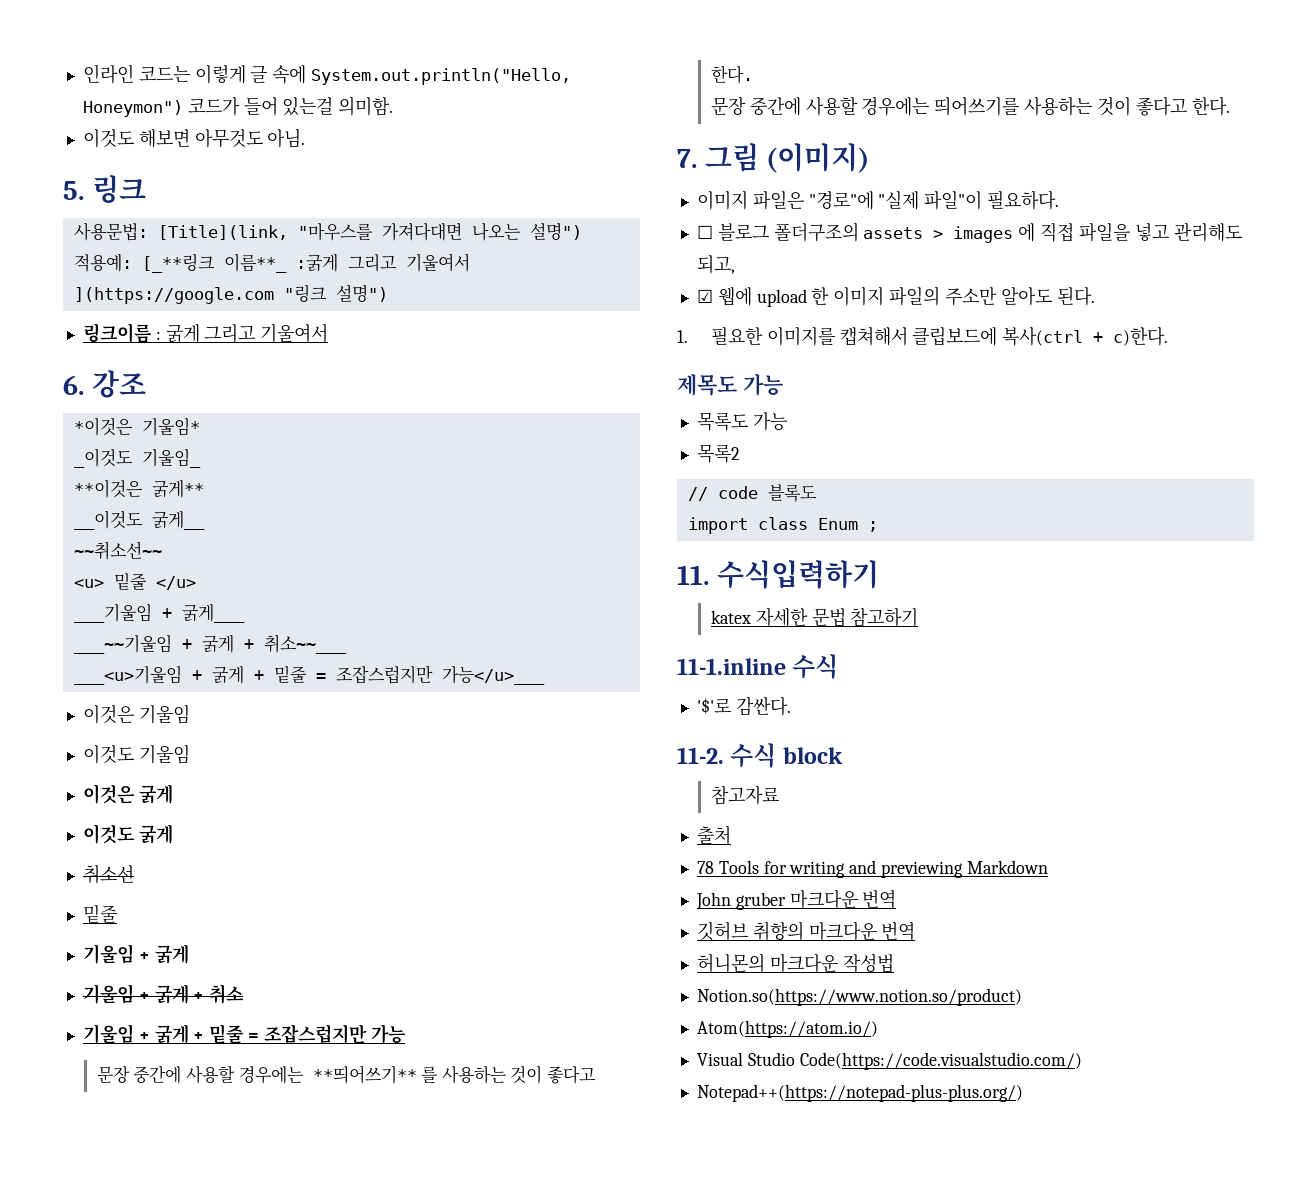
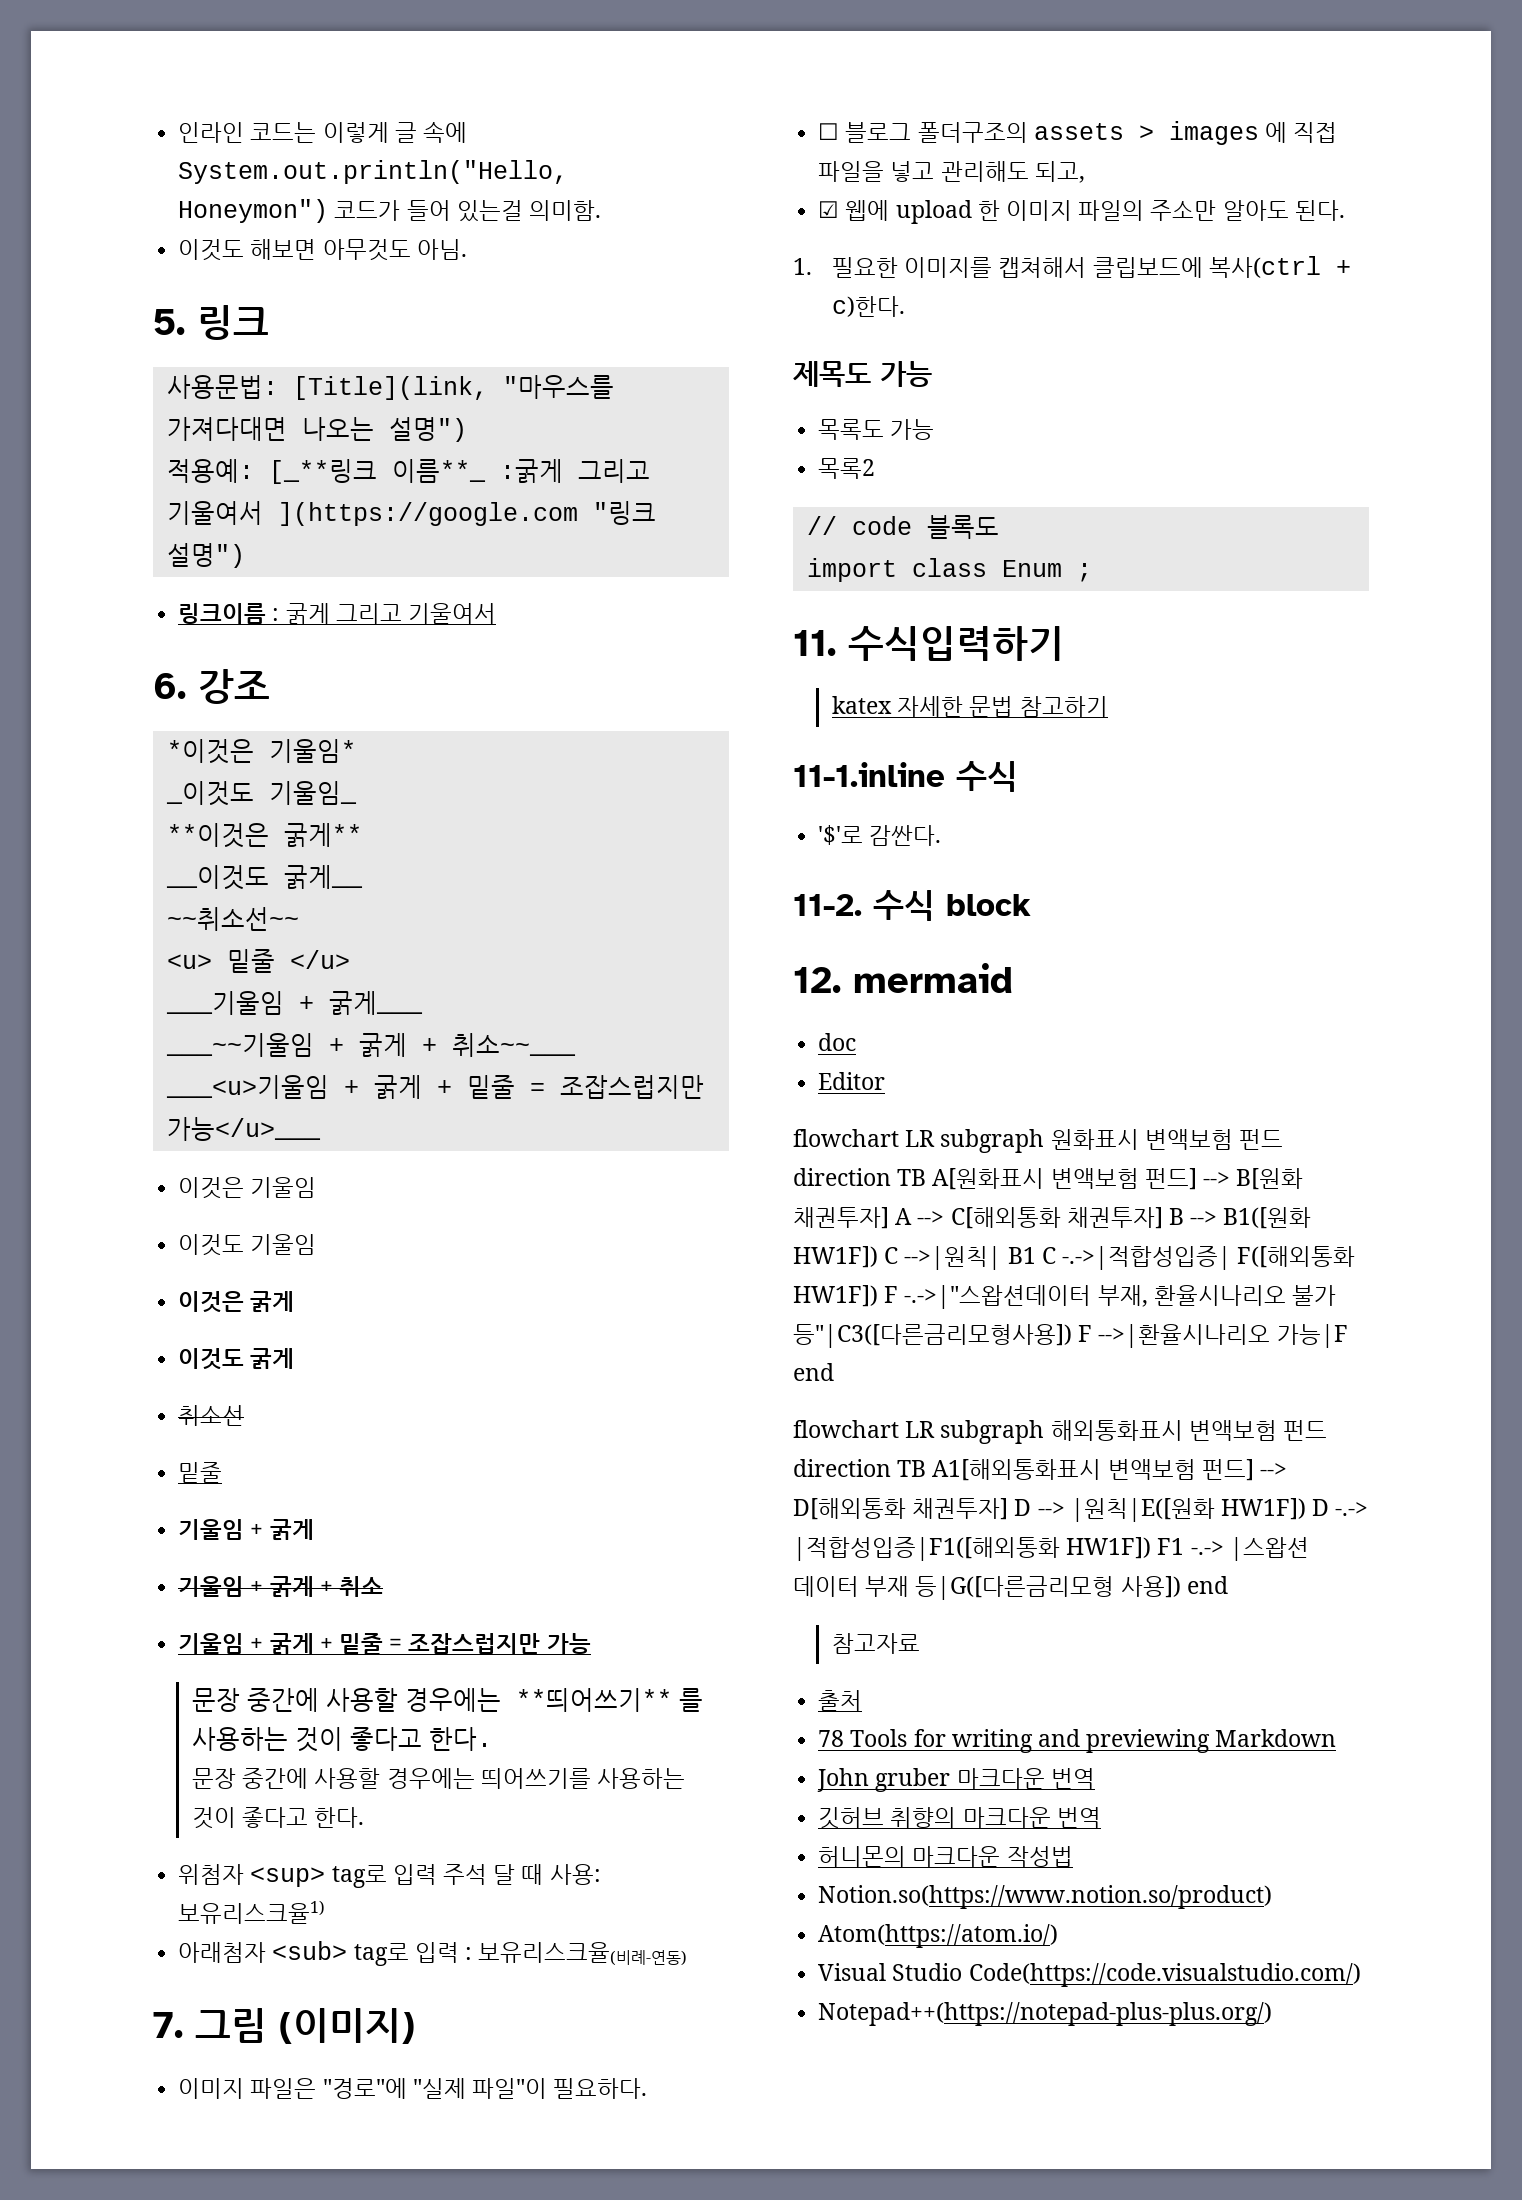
+ 위첨자 <sup> tag로 입력 주석 달 때 사용: 보유리스크율1)
+ 아래첨자 <sub> tag로 입력 : 보유리스크율(비례-연동)
+ 12. mermaid
+ doc
+ Editor
+ flowchart LR subgraph 원화표시 변액보험 펀드 direction TB A[원화표시 변액보험 펀드] --> B[원화 채권투자] A --> C[해외통화 채권투자] B --> B1([원화 HW1F]) C -->|원칙| B1 C -.->|적합성입증| F([해외통화 HW1F]) F -.->|"스왑션데이터 부재, 환율시나리오 불가 등"|C3([다른금리모형사용]) F -->|환율시나리오 가능|F end
+ flowchart LR subgraph 해외통화표시 변액보험 펀드 direction TB A1[해외통화표시 변액보험 펀드] --> D[해외통화 채권투자] D --> |원칙|E([원화 HW1F]) D -.-> |적합성입증|F1([해외통화 HW1F]) F1 -.-> |스왑션 데이터 부재 등|G([다른금리모형 사용]) end

